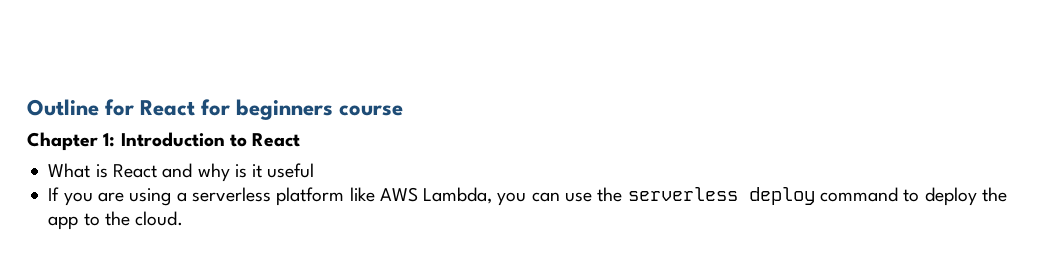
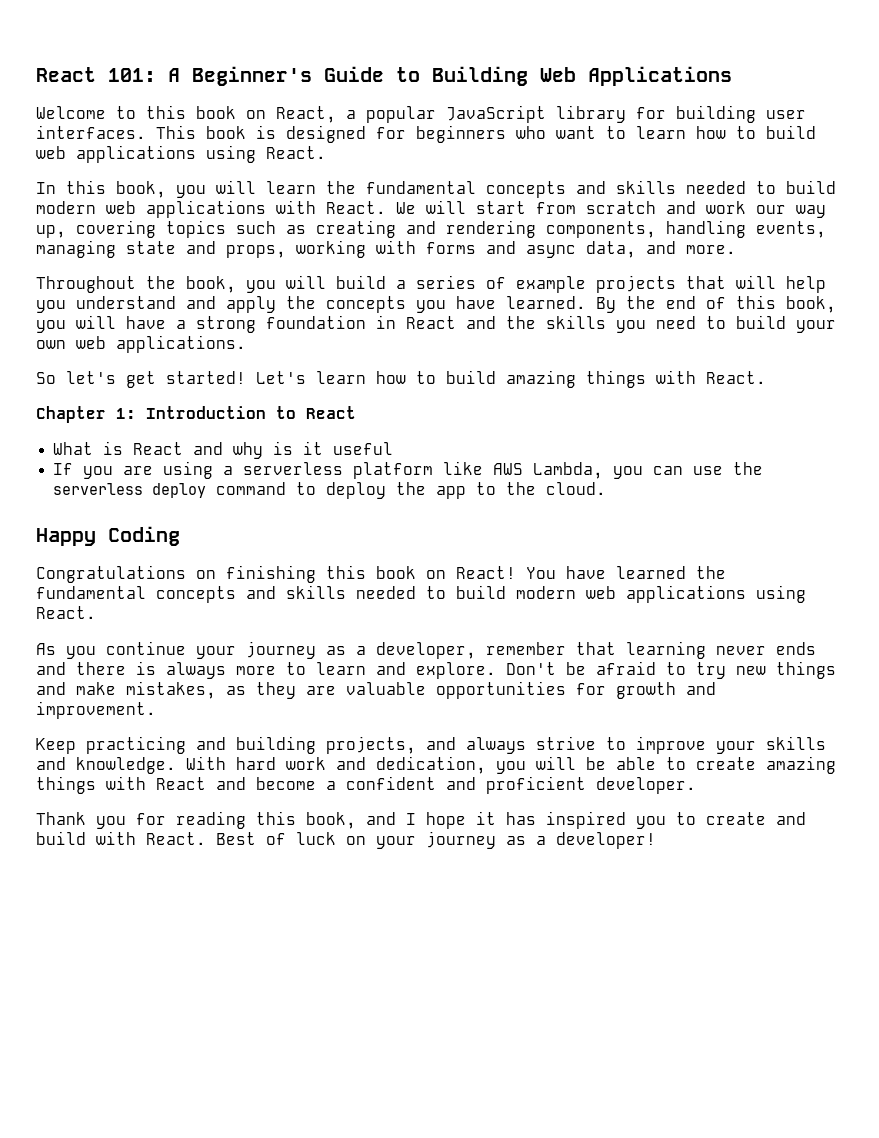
- Outline for React for beginners course
+ React 101: A Beginner's Guide to Building Web Applications
+ Welcome to this book on React, a popular JavaScript library for building user interfaces. This book is designed for beginners who want to learn how to build web applications using React.
+ In this book, you will learn the fundamental concepts and skills needed to build modern web applications with React. We will start from scratch and work our way up, covering topics such as creating and rendering components, handling events, managing state and props, working with forms and async data, and more.
+ Throughout the book, you will build a series of example projects that will help you understand and apply the concepts you have learned. By the end of this book, you will have a strong foundation in React and the skills you need to build your own web applications.
+ So let's get started! Let's learn how to build amazing things with React.
+ Happy Coding
+ Congratulations on finishing this book on React! You have learned the fundamental concepts and skills needed to build modern web applications using React.
+ As you continue your journey as a developer, remember that learning never ends and there is always more to learn and explore. Don't be afraid to try new things and make mistakes, as they are valuable opportunities for growth and improvement.
+ Keep practicing and building projects, and always strive to improve your skills and knowledge. With hard work and dedication, you will be able to create amazing things with React and become a confident and proficient developer.
+ Thank you for reading this book, and I hope it has inspired you to create and build with React. Best of luck on your journey as a developer!

